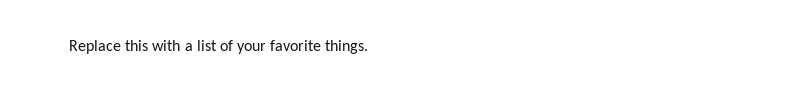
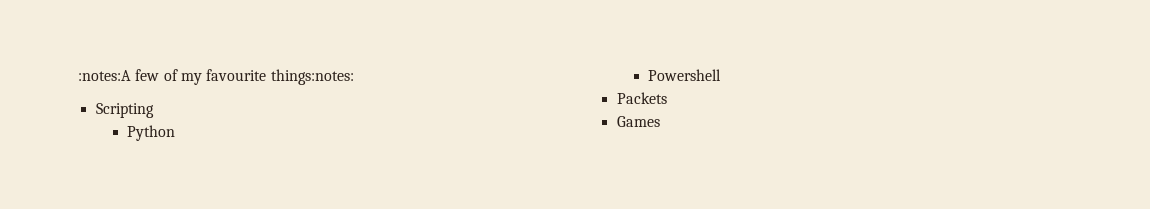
- Replace this with a list of your favorite things.
+ :notes:A few of my favourite things:notes:
+ Scripting
+ Python
+ Powershell
+ Packets
+ Games

